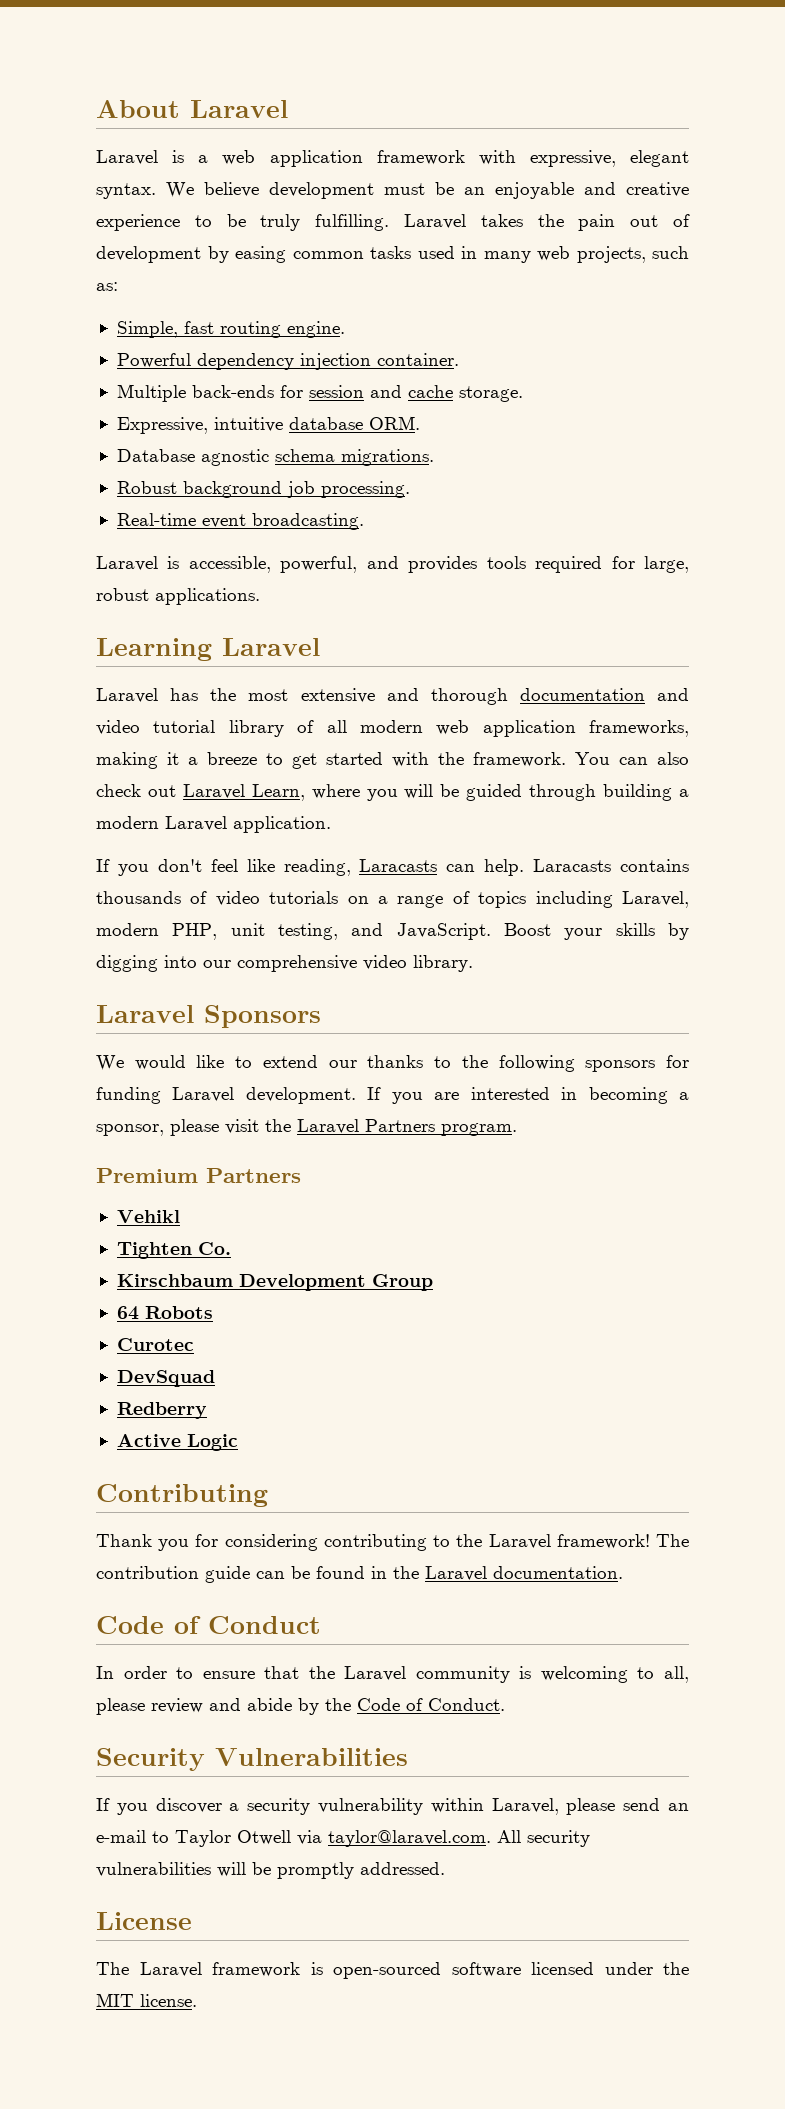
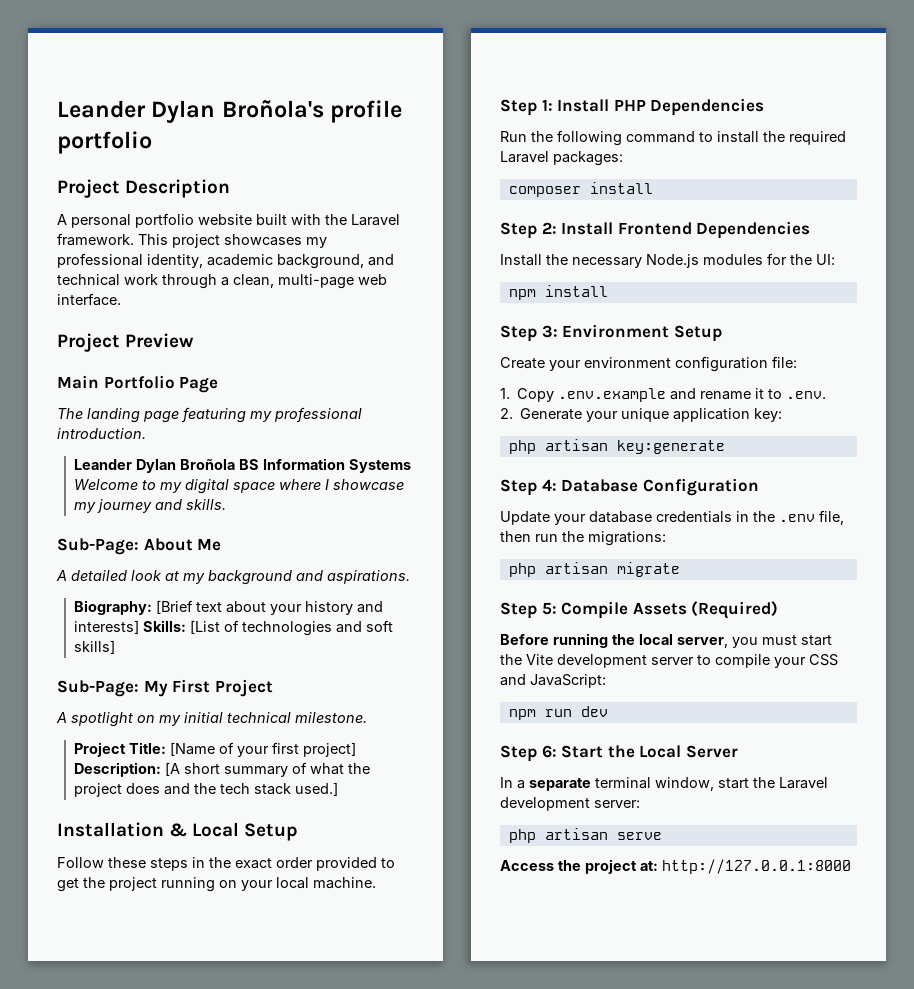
- About Laravel
- Laravel is a web application framework with expressive, elegant syntax. We believe development must be an enjoyable and creative experience to be truly fulfilling. Laravel takes the pain out of development by easing common tasks used in many web projects, such as:
- Simple, fast routing engine.
- Powerful dependency injection container.
- Multiple back-ends for session and cache storage.
- Expressive, intuitive database ORM.
- Database agnostic schema migrations.
- Robust background job processing.
- Real-time event broadcasting.
- Laravel is accessible, powerful, and provides tools required for large, robust applications.
- Learning Laravel
- Laravel has the most extensive and thorough documentation and video tutorial library of all modern web application frameworks, making it a breeze to get started with the framework. You can also check out Laravel Learn, where you will be guided through building a modern Laravel application.
- If you don't feel like reading, Laracasts can help. Laracasts contains thousands of video tutorials on a range of topics including Laravel, modern PHP, unit testing, and JavaScript. Boost your skills by digging into our comprehensive video library.
- Laravel Sponsors
- We would like to extend our thanks to the following sponsors for funding Laravel development. If you are interested in becoming a sponsor, please visit the Laravel Partners program.
- Premium Partners
- Vehikl
- Tighten Co.
- Kirschbaum Development Group
- 64 Robots
- Curotec
- DevSquad
- Redberry
- Active Logic
- Contributing
- Thank you for considering contributing to the Laravel framework! The contribution guide can be found in the Laravel documentation.
- Code of Conduct
- In order to ensure that the Laravel community is welcoming to all, please review and abide by the Code of Conduct.
- Security Vulnerabilities
- If you discover a security vulnerability within Laravel, please send an e-mail to Taylor Otwell via taylor@laravel.com. All security vulnerabilities will be promptly addressed.
- License
- The Laravel framework is open-sourced software licensed under the MIT license.
+ Leander Dylan Broñola's profile portfolio
+ Project Description
+ A personal portfolio website built with the Laravel framework. This project showcases my professional identity, academic background, and technical work through a clean, multi-page web interface.
+ Project Preview
+ Main Portfolio Page
+ The landing page featuring my professional introduction.
+ Leander Dylan Broñola BS Information Systems Welcome to my digital space where I showcase my journey and skills.
+ Sub-Page: About Me
+ A detailed look at my background and aspirations.
+ Biography: [Brief text about your history and interests] Skills: [List of technologies and soft skills]
+ Sub-Page: My First Project
+ A spotlight on my initial technical milestone.
+ Project Title: [Name of your first project] Description: [A short summary of what the project does and the tech stack used.]
+ Installation & Local Setup
+ Follow these steps in the exact order provided to get the project running on your local machine.
+ Step 1: Install PHP Dependencies
+ Run the following command to install the required Laravel packages:
+ composer install
+ Step 2: Install Frontend Dependencies
+ Install the necessary Node.js modules for the UI:
+ npm install
+ Step 3: Environment Setup
+ Create your environment configuration file:
+ 1. Copy .env.example and rename it to .env.
+ 2. Generate your unique application key:
+ php artisan key:generate
+ Step 4: Database Configuration
+ Update your database credentials in the .env file, then run the migrations:
+ php artisan migrate
+ Step 5: Compile Assets (Required)
+ Before running the local server, you must start the Vite development server to compile your CSS and JavaScript:
+ npm run dev
+ Step 6: Start the Local Server
+ In a separate terminal window, start the Laravel development server:
+ php artisan serve
+ Access the project at: http://127.0.0.1:8000

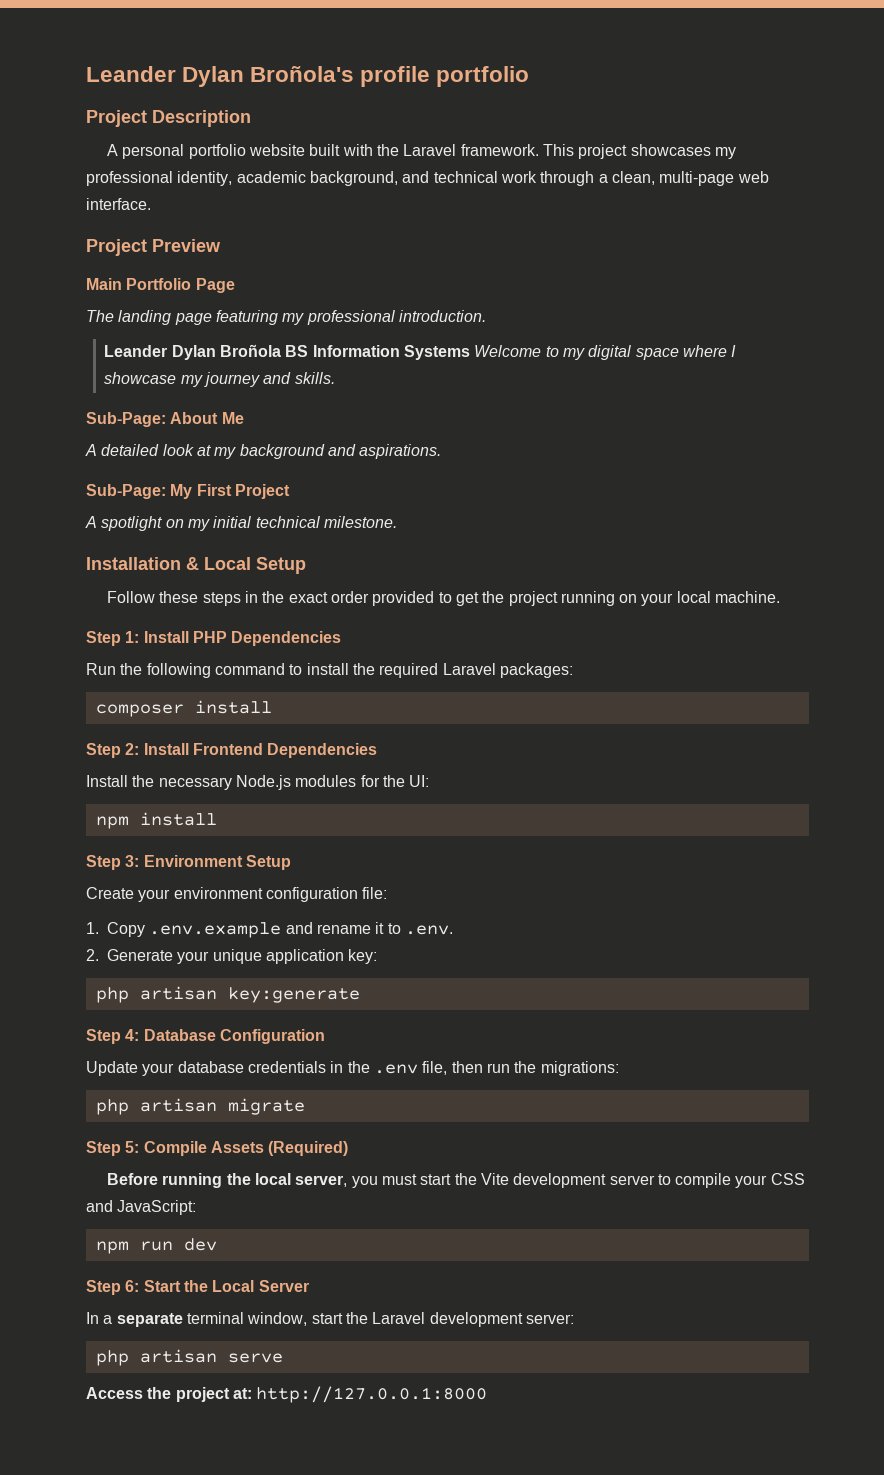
- Biography: [Brief text about your history and interests] Skills: [List of technologies and soft skills]
- Project Title: [Name of your first project] Description: [A short summary of what the project does and the tech stack used.]

